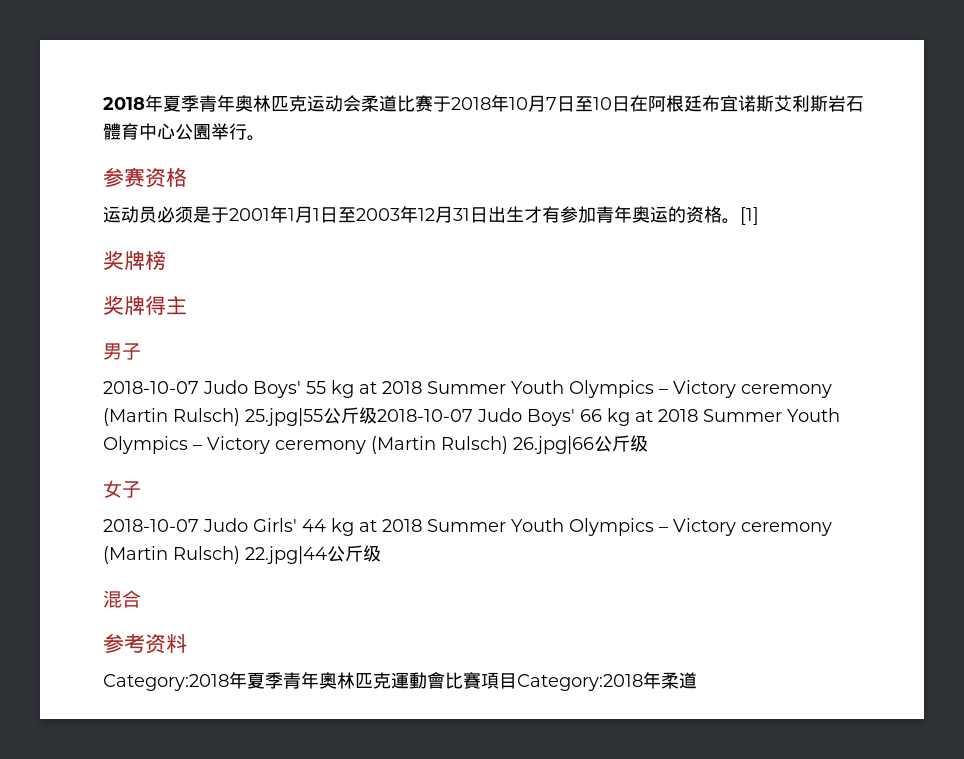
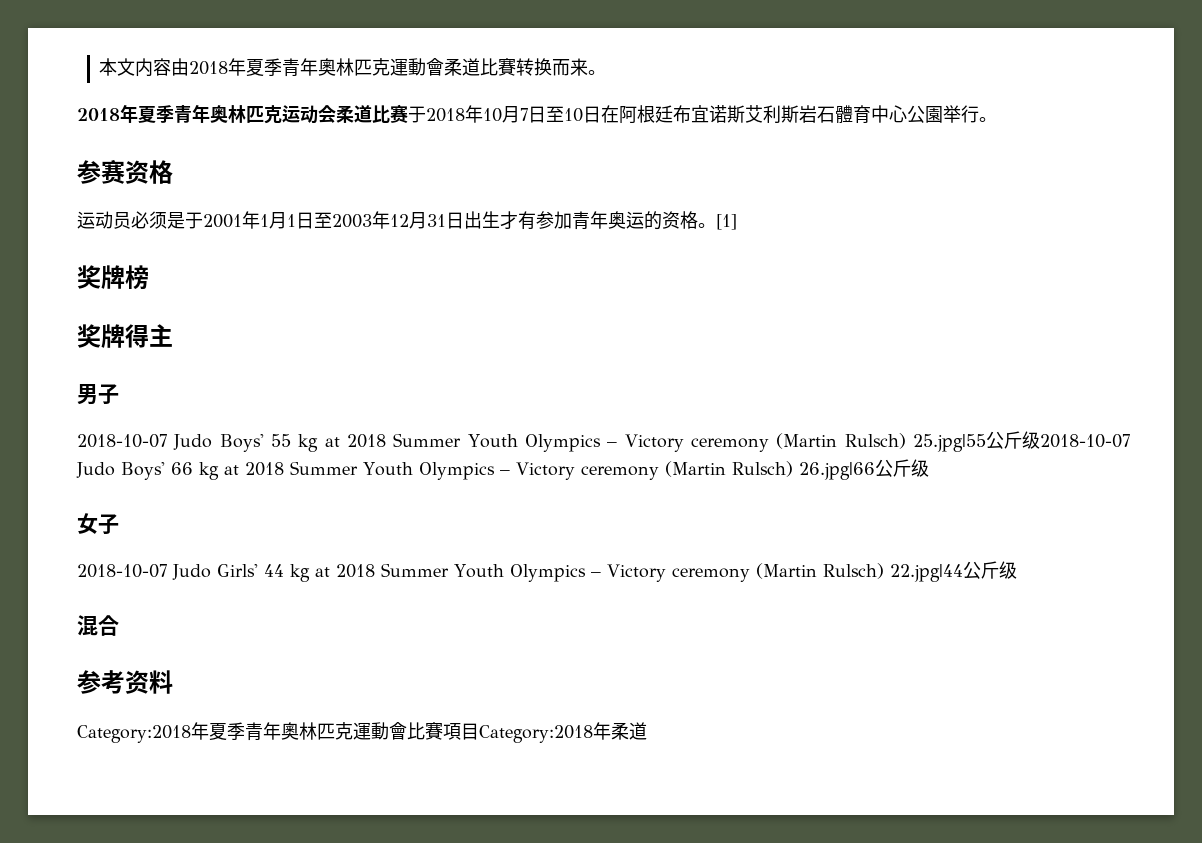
+ 本文内容由2018年夏季青年奧林匹克運動會柔道比賽转换而来。

